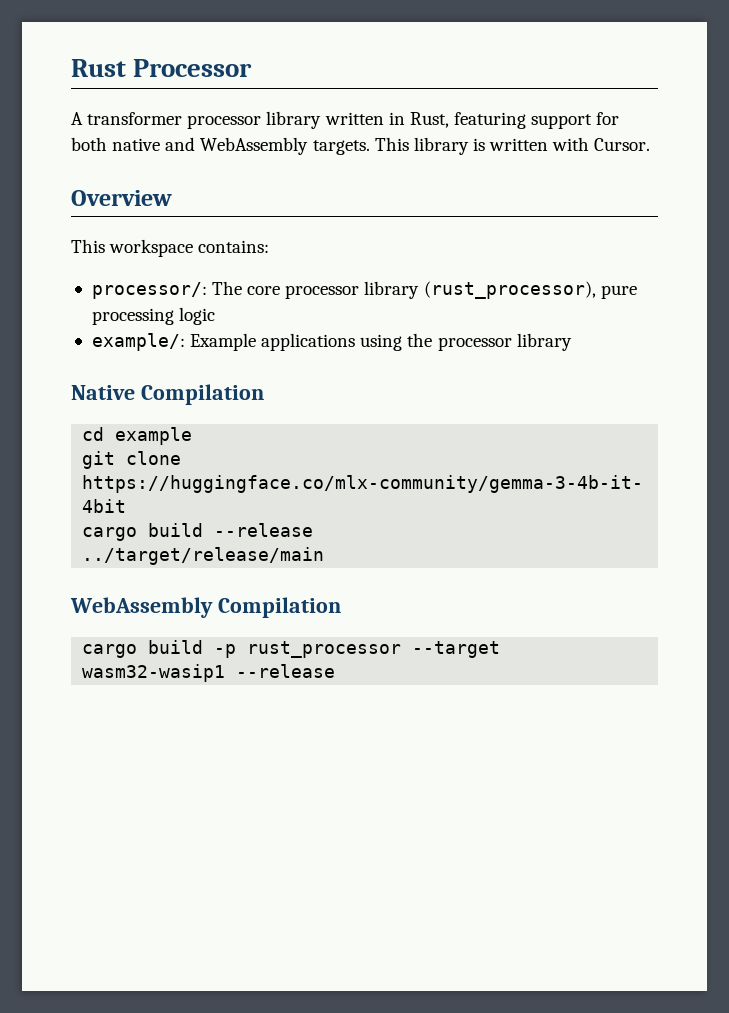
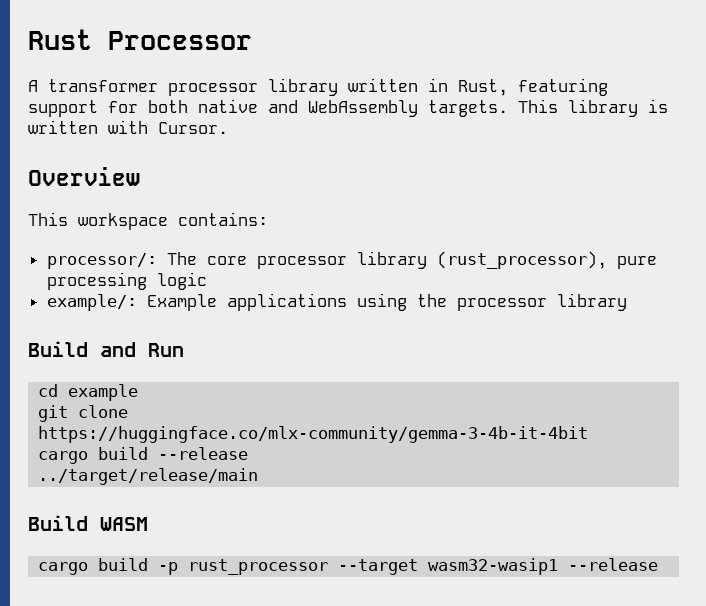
- Native Compilation
+ Build and Run
- WebAssembly Compilation
+ Build WASM

